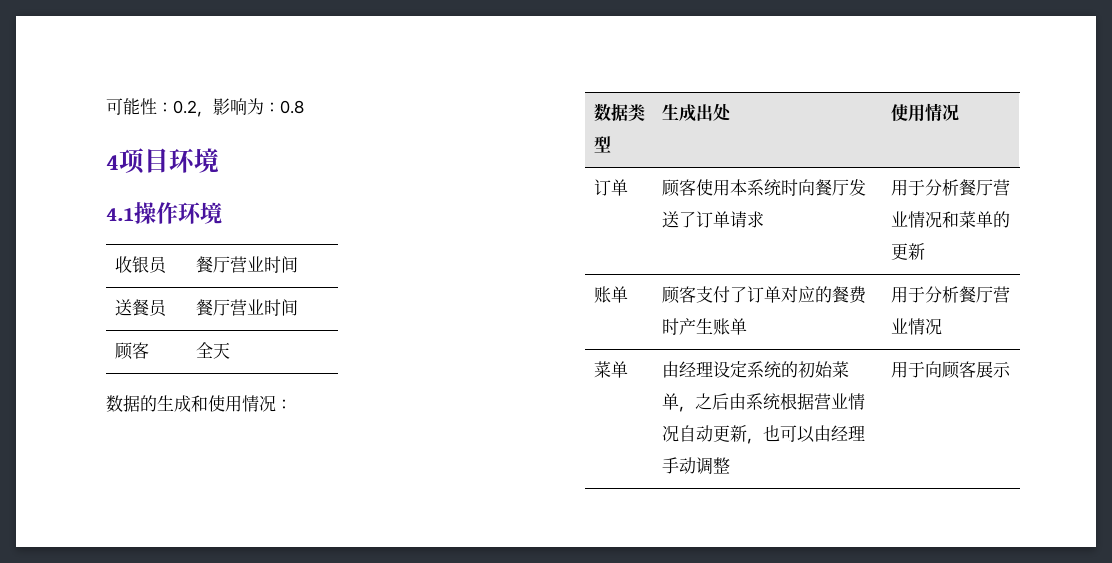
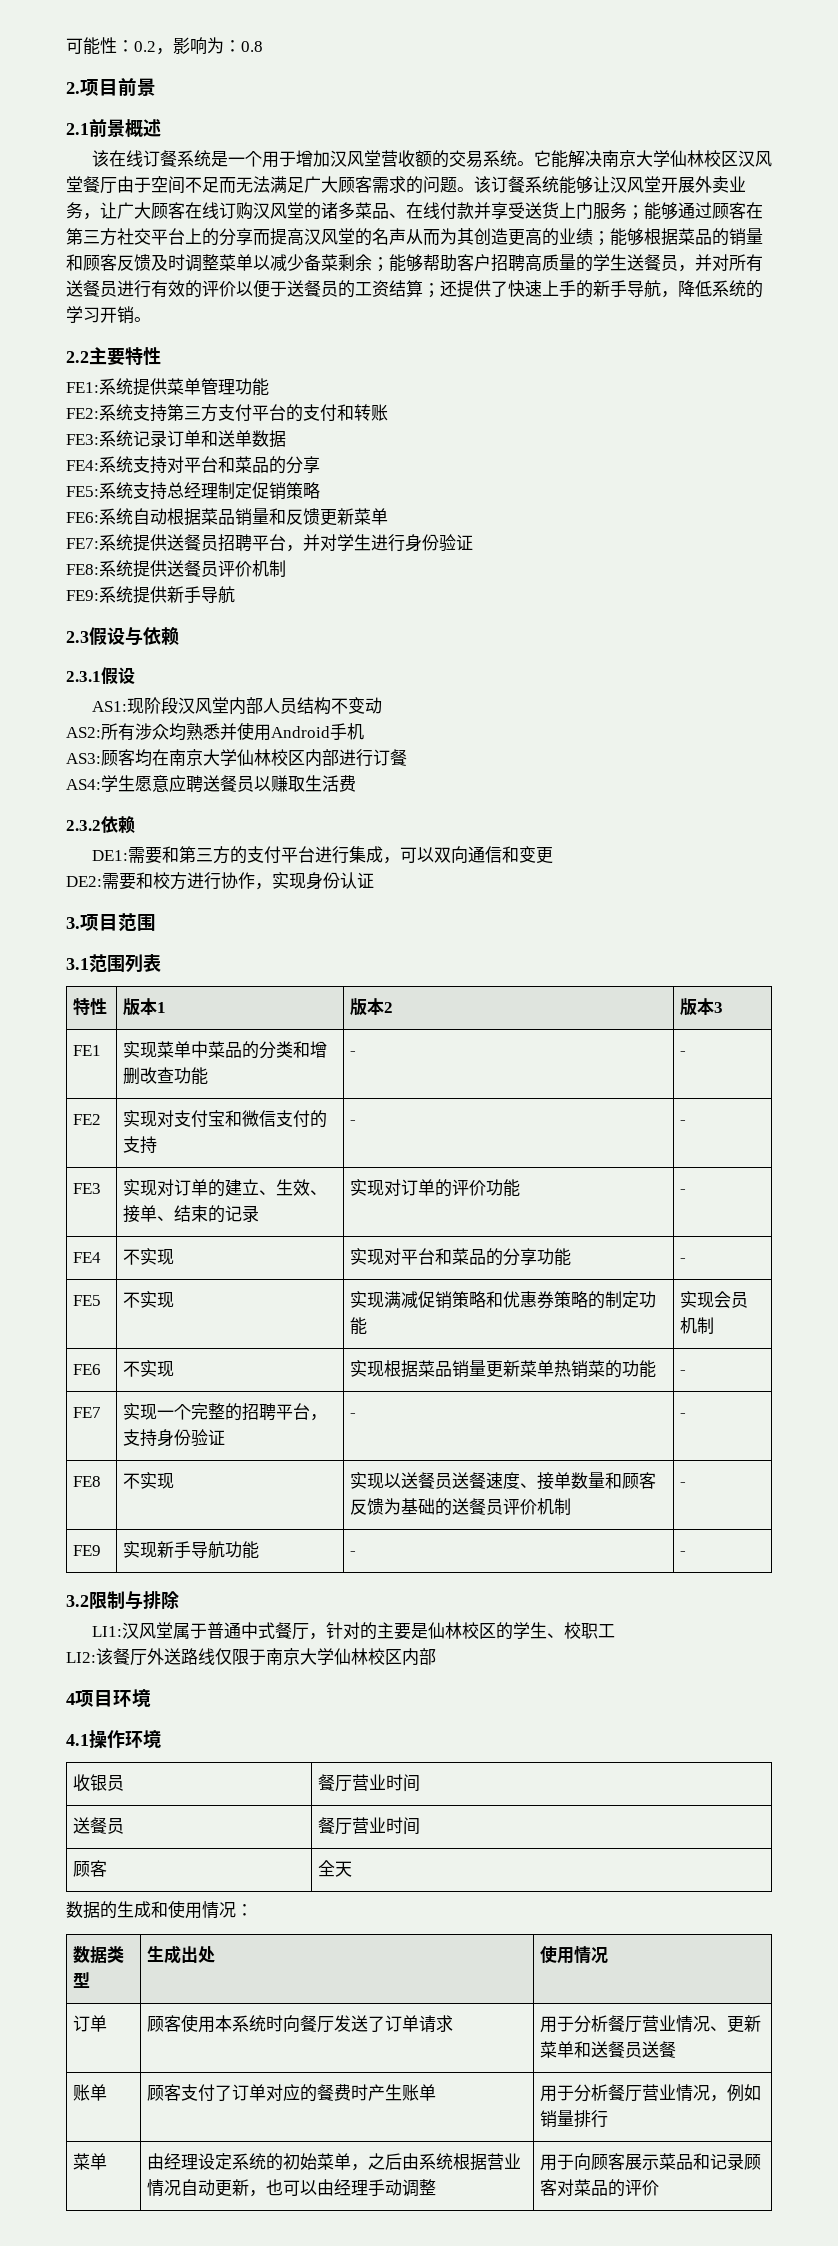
+ 2.项目前景
+ 2.1前景概述
+ 该在线订餐系统是一个用于增加汉风堂营收额的交易系统。它能解决南京大学仙林校区汉风堂餐厅由于空间不足而无法满足广大顾客需求的问题。该订餐系统能够让汉风堂开展外卖业务，让广大顾客在线订购汉风堂的诸多菜品、在线付款并享受送货上门服务；能够通过顾客在第三方社交平台上的分享而提高汉风堂的名声从而为其创造更高的业绩；能够根据菜品的销量和顾客反馈及时调整菜单以减少备菜剩余；能够帮助客户招聘高质量的学生送餐员，并对所有送餐员进行有效的评价以便于送餐员的工资结算；还提供了快速上手的新手导航，降低系统的学习开销。
+ 2.2主要特性
+ FE1:系统提供菜单管理功能
+ FE2:系统支持第三方支付平台的支付和转账
+ FE3:系统记录订单和送单数据
+ FE4:系统支持对平台和菜品的分享
+ FE5:系统支持总经理制定促销策略
+ FE6:系统自动根据菜品销量和反馈更新菜单
+ FE7:系统提供送餐员招聘平台，并对学生进行身份验证
+ FE8:系统提供送餐员评价机制
+ FE9:系统提供新手导航
+ 2.3假设与依赖
+ 2.3.1假设
+ AS1:现阶段汉风堂内部人员结构不变动
+ AS2:所有涉众均熟悉并使用Android手机
+ AS3:顾客均在南京大学仙林校区内部进行订餐
+ AS4:学生愿意应聘送餐员以赚取生活费
+ 2.3.2依赖
+ DE1:需要和第三方的支付平台进行集成，可以双向通信和变更
+ DE2:需要和校方进行协作，实现身份认证
+ 3.项目范围
+ 3.1范围列表
+ 特性 | 版本1 | 版本2 | 版本3
+ FE1 | 实现菜单中菜品的分类和增删改查功能 | - | -
+ FE2 | 实现对支付宝和微信支付的支持 | - | -
+ FE3 | 实现对订单的建立、生效、接单、结束的记录 | 实现对订单的评价功能 | -
+ FE4 | 不实现 | 实现对平台和菜品的分享功能 | -
+ FE5 | 不实现 | 实现满减促销策略和优惠券策略的制定功能 | 实现会员机制
+ FE6 | 不实现 | 实现根据菜品销量更新菜单热销菜的功能 | -
+ FE7 | 实现一个完整的招聘平台，支持身份验证 | - | -
+ FE8 | 不实现 | 实现以送餐员送餐速度、接单数量和顾客反馈为基础的送餐员评价机制 | -
+ FE9 | 实现新手导航功能 | - | -
+ 3.2限制与排除
+ LI1:汉风堂属于普通中式餐厅，针对的主要是仙林校区的学生、校职工
+ LI2:该餐厅外送路线仅限于南京大学仙林校区内部
- 订单 | 顾客使用本系统时向餐厅发送了订单请求 | 用于分析餐厅营业情况和菜单的更新
+ 订单 | 顾客使用本系统时向餐厅发送了订单请求 | 用于分析餐厅营业情况、更新菜单和送餐员送餐
- 账单 | 顾客支付了订单对应的餐费时产生账单 | 用于分析餐厅营业情况
+ 账单 | 顾客支付了订单对应的餐费时产生账单 | 用于分析餐厅营业情况，例如销量排行
- 菜单 | 由经理设定系统的初始菜单，之后由系统根据营业情况自动更新，也可以由经理手动调整 | 用于向顾客展示
+ 菜单 | 由经理设定系统的初始菜单，之后由系统根据营业情况自动更新，也可以由经理手动调整 | 用于向顾客展示菜品和记录顾客对菜品的评价

